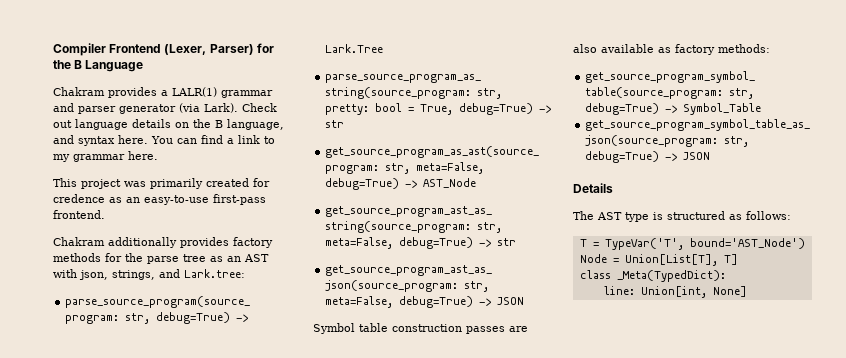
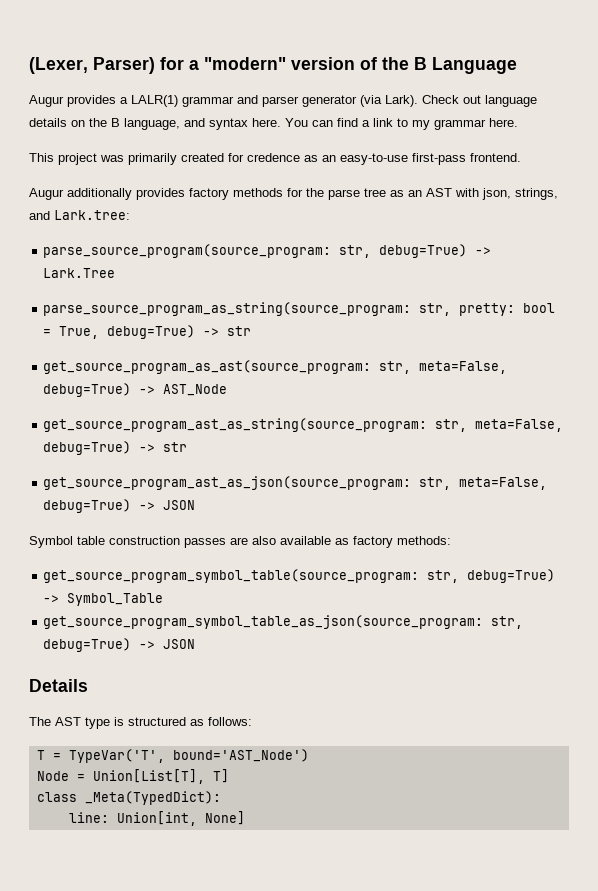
- Compiler Frontend (Lexer, Parser) for the B Language
+ (Lexer, Parser) for a "modern" version of the B Language
- Chakram provides a LALR(1) grammar and parser generator (via Lark).
+ Augur provides a LALR(1) grammar and parser generator (via Lark).
- Chakram additionally provides factory methods for the parse tree as an AST with json, strings, and Lark.tree:
+ Augur additionally provides factory methods for the parse tree as an AST with json, strings, and Lark.tree:

